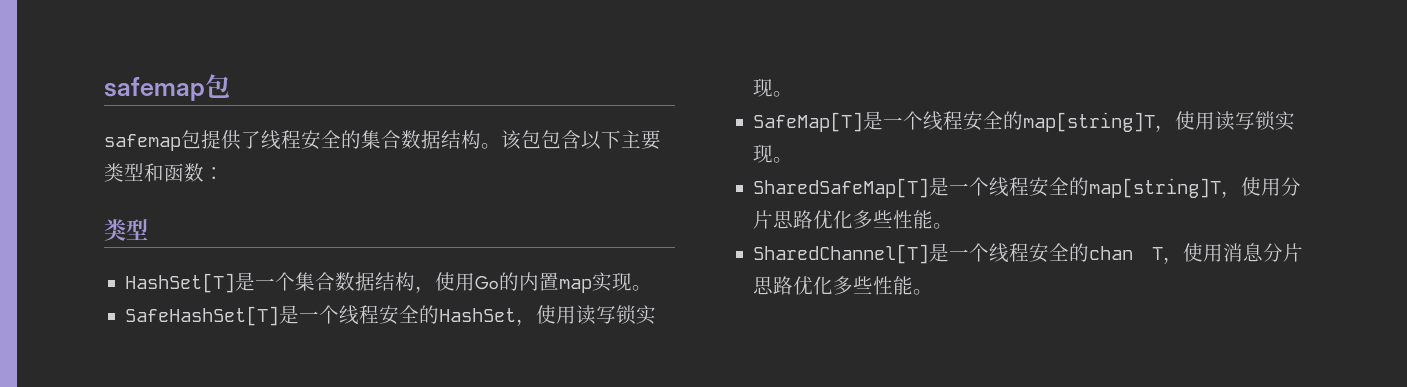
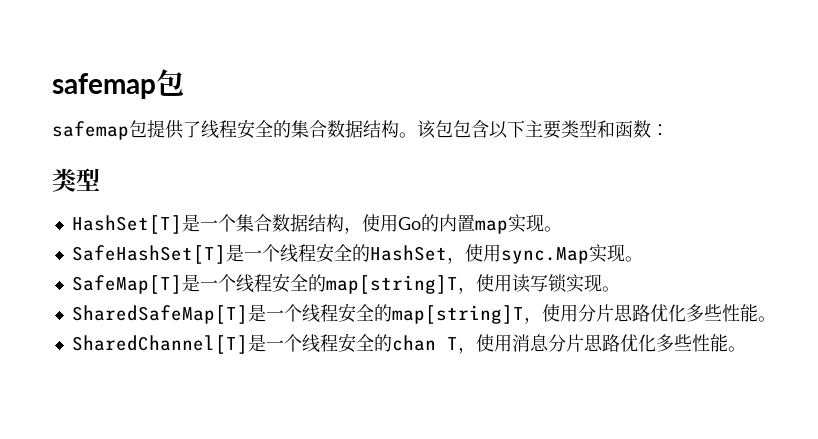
- SafeHashSet[T]是一个线程安全的HashSet，使用读写锁实现。
+ SafeHashSet[T]是一个线程安全的HashSet，使用sync.Map实现。

